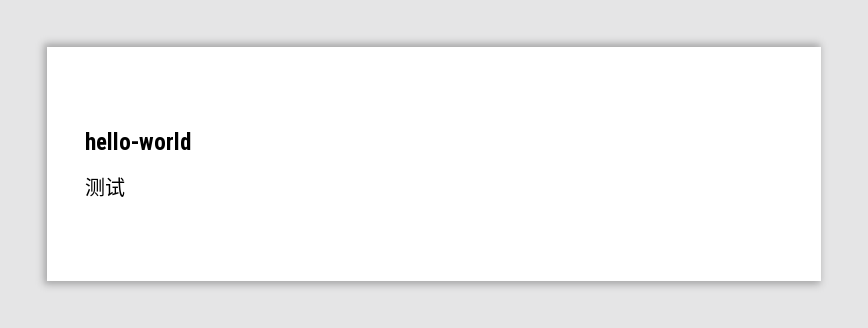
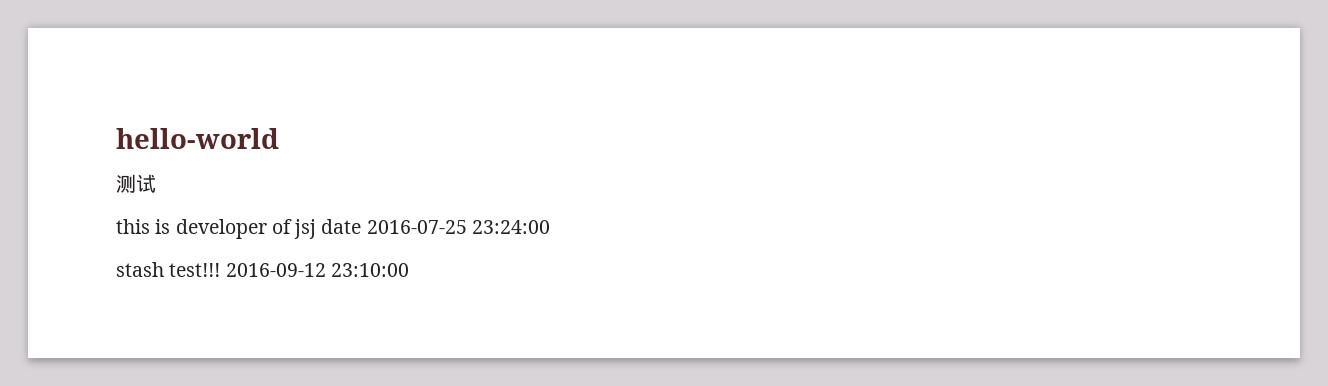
+ this is developer of jsj date 2016-07-25 23:24:00
+ stash test!!! 2016-09-12 23:10:00

